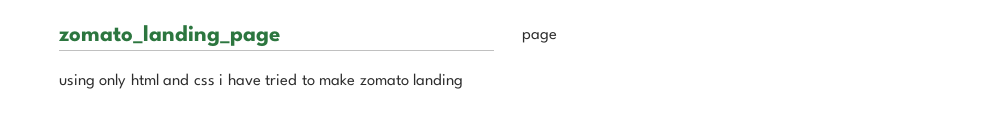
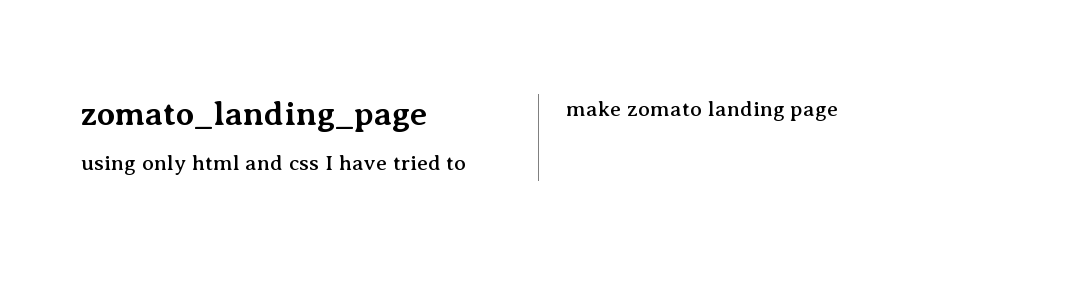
- using only html and css i have tried to make zomato landing page
+ using only html and css I have tried to make zomato landing page

